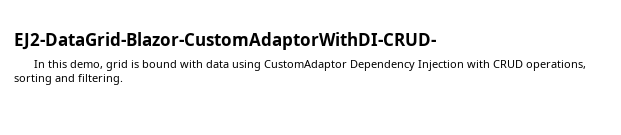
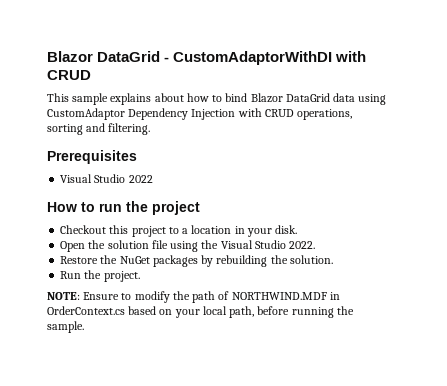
- EJ2-DataGrid-Blazor-CustomAdaptorWithDI-CRUD-
- In this demo, grid is bound with data using CustomAdaptor Dependency Injection with CRUD operations, sorting and filtering.
+ Blazor DataGrid - CustomAdaptorWithDI with CRUD
+ This sample explains about how to bind Blazor DataGrid data using CustomAdaptor Dependency Injection with CRUD operations, sorting and filtering.
+ Prerequisites
+ Visual Studio 2022
+ How to run the project
+ Checkout this project to a location in your disk.
+ Open the solution file using the Visual Studio 2022.
+ Restore the NuGet packages by rebuilding the solution.
+ Run the project.
+ NOTE: Ensure to modify the path of NORTHWIND.MDF in OrderContext.cs based on your local path, before running the sample.

